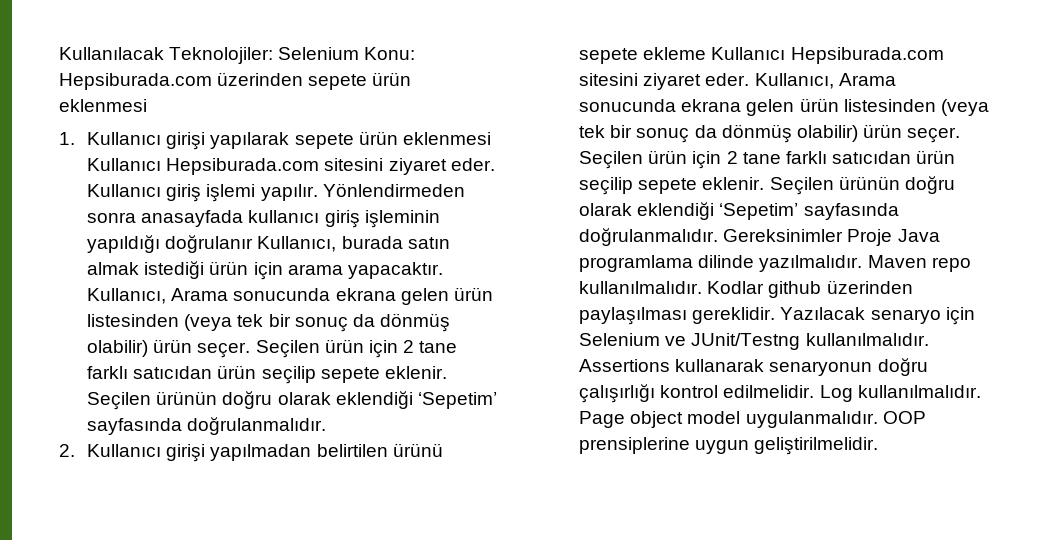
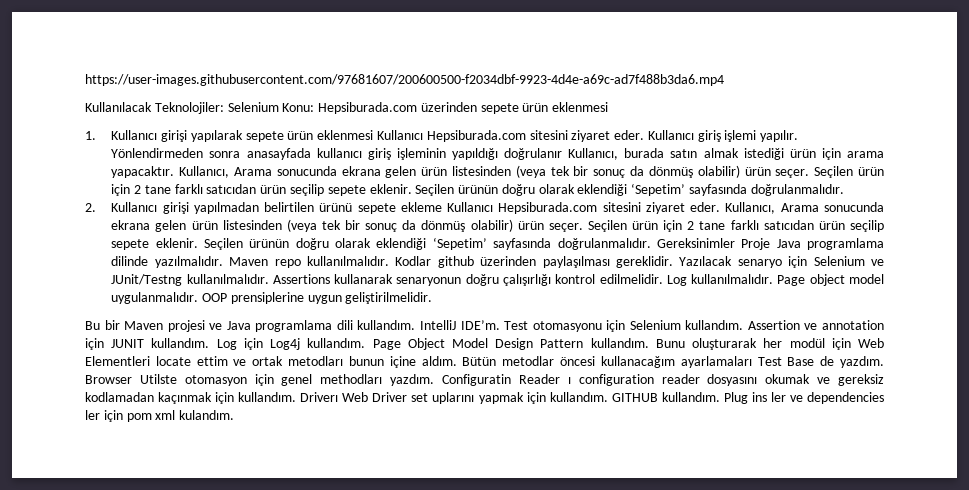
+ https://user-images.githubusercontent.com/97681607/200600500-f2034dbf-9923-4d4e-a69c-ad7f488b3da6.mp4
+ Bu bir Maven projesi ve Java programlama dili kullandım. IntelliJ IDE’m. Test otomasyonu için Selenium kullandım. Assertion ve annotation için JUNIT kullandım. Log için Log4j kullandım. Page Object Model Design Pattern kullandım. Bunu oluşturarak her modül için Web Elementleri locate ettim ve ortak metodları bunun içine aldım. Bütün metodlar öncesi kullanacağım ayarlamaları Test Base de yazdım. Browser Utilste otomasyon için genel methodları yazdım. Configuratin Reader ı configuration reader dosyasını okumak ve gereksiz kodlamadan kaçınmak için kullandım. Driverı Web Driver set uplarını yapmak için kullandım. GITHUB kullandım. Plug ins ler ve dependencies ler için pom xml kulandım.

